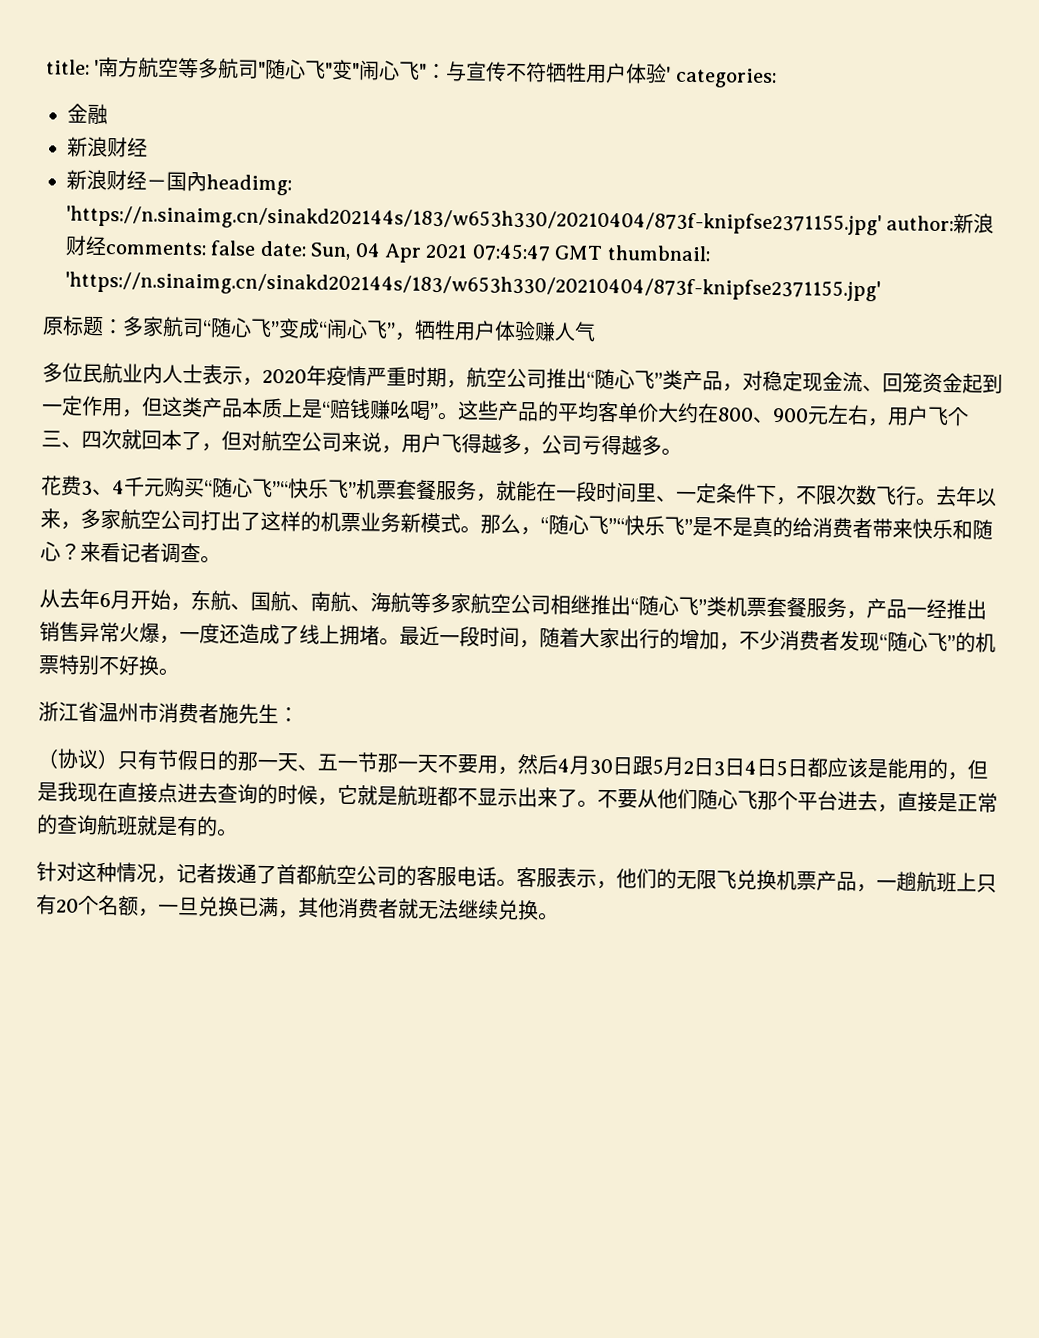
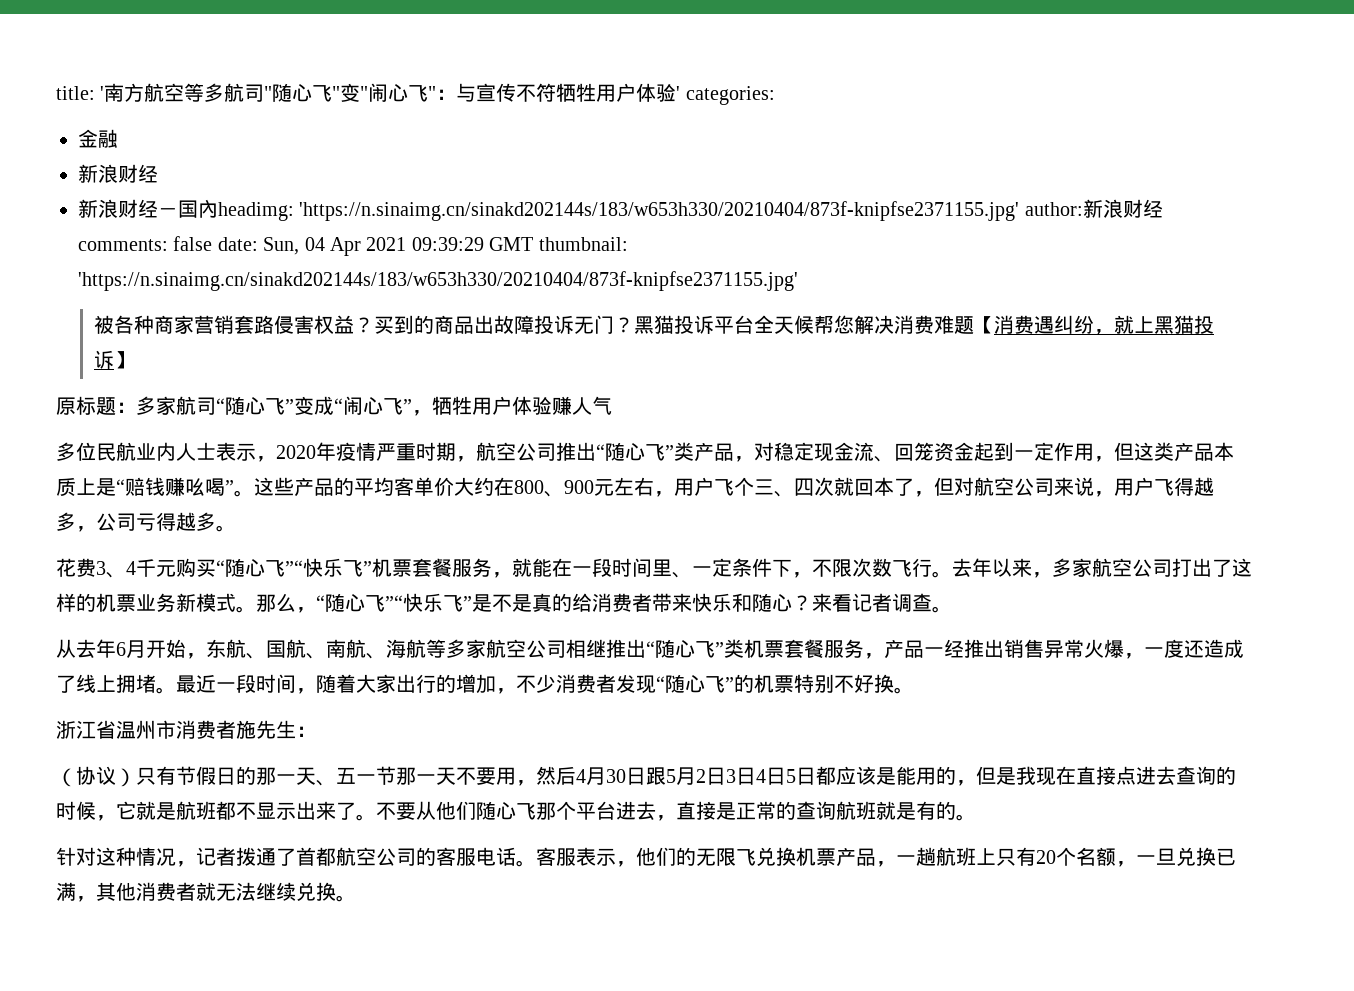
- 新浪财经－国內headimg: 'https://n.sinaimg.cn/sinakd202144s/183/w653h330/20210404/873f-knipfse2371155.jpg' author:新浪财经comments: false date: Sun, 04 Apr 2021 07:45:47 GMT thumbnail: 'https://n.sinaimg.cn/sinakd202144s/183/w653h330/20210404/873f-knipfse2371155.jpg'
+ 新浪财经－国內headimg: 'https://n.sinaimg.cn/sinakd202144s/183/w653h330/20210404/873f-knipfse2371155.jpg' author:新浪财经comments: false date: Sun, 04 Apr 2021 09:39:29 GMT thumbnail: 'https://n.sinaimg.cn/sinakd202144s/183/w653h330/20210404/873f-knipfse2371155.jpg'
+ 被各种商家营销套路侵害权益？买到的商品出故障投诉无门？黑猫投诉平台全天候帮您解决消费难题【消费遇纠纷，就上黑猫投诉】

